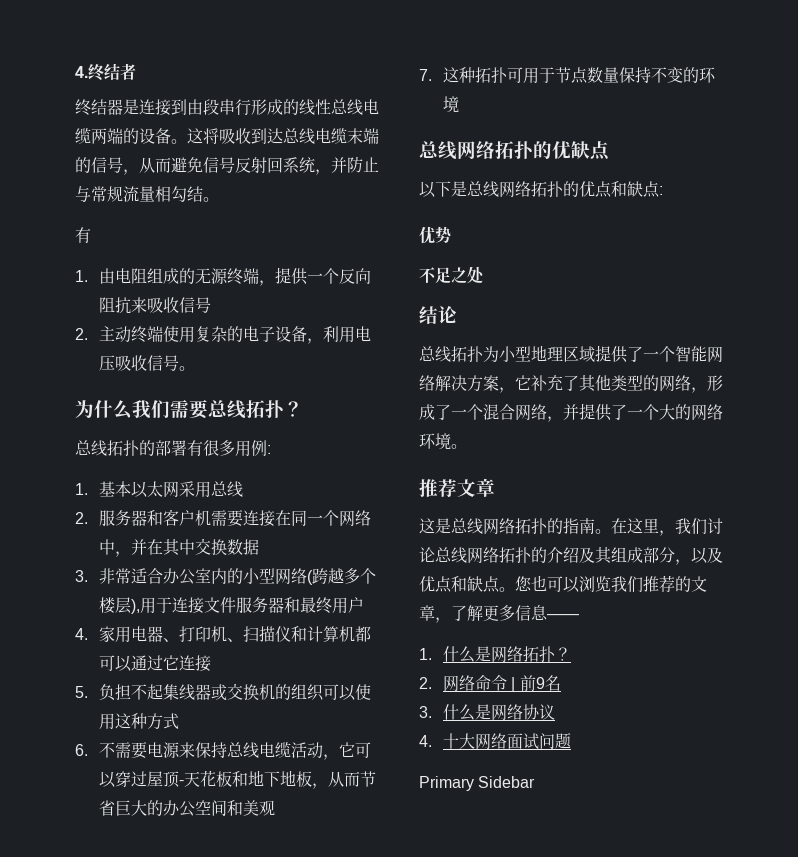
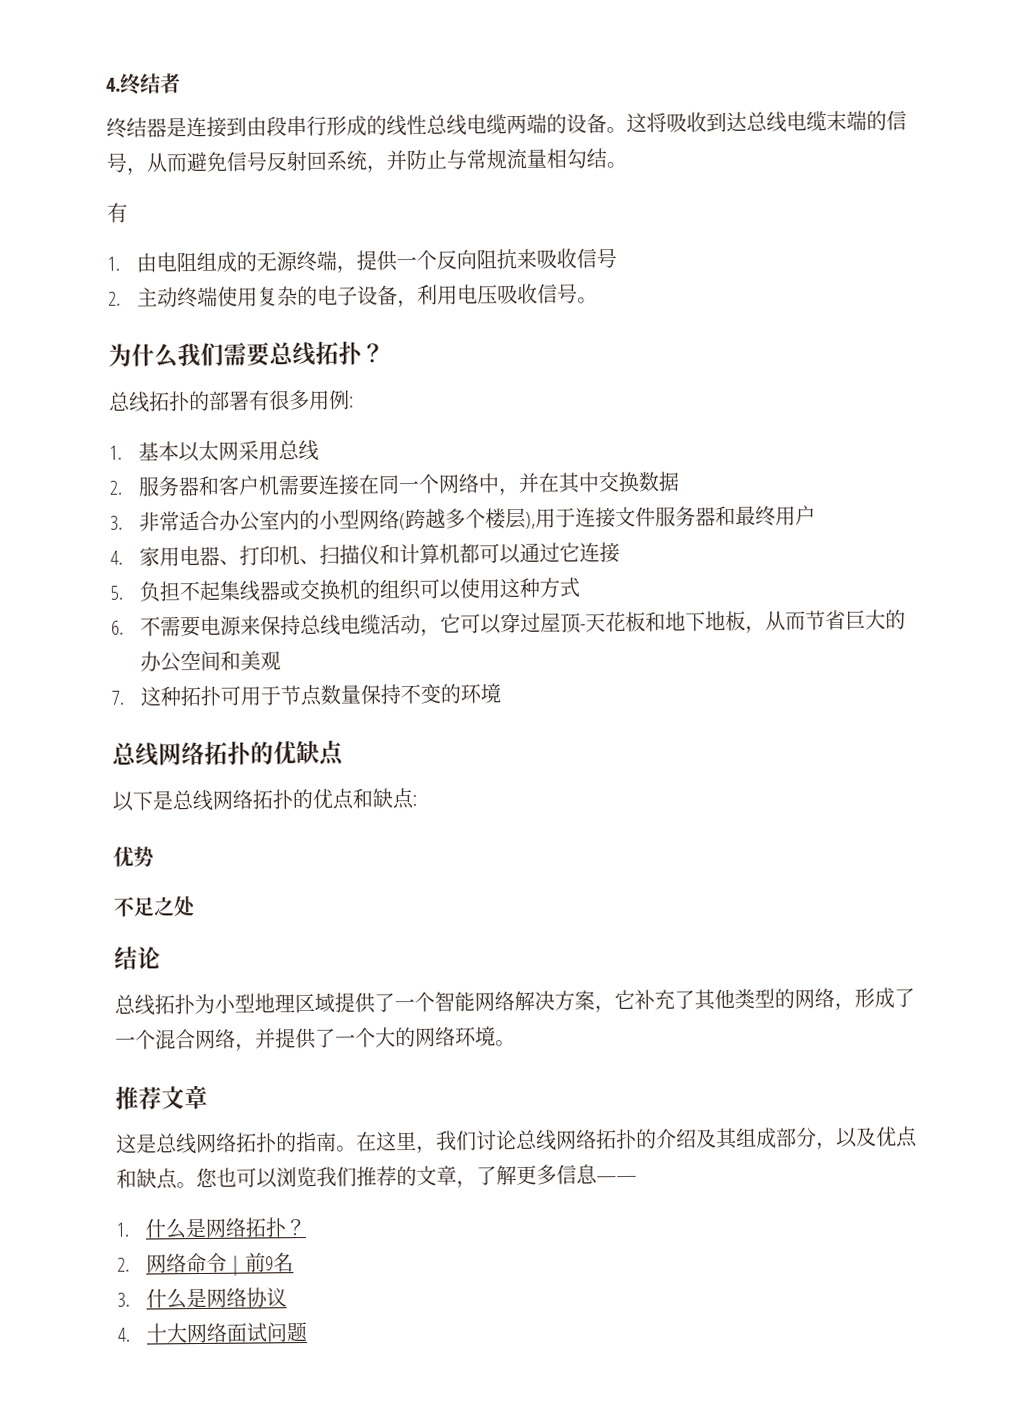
- Primary Sidebar

